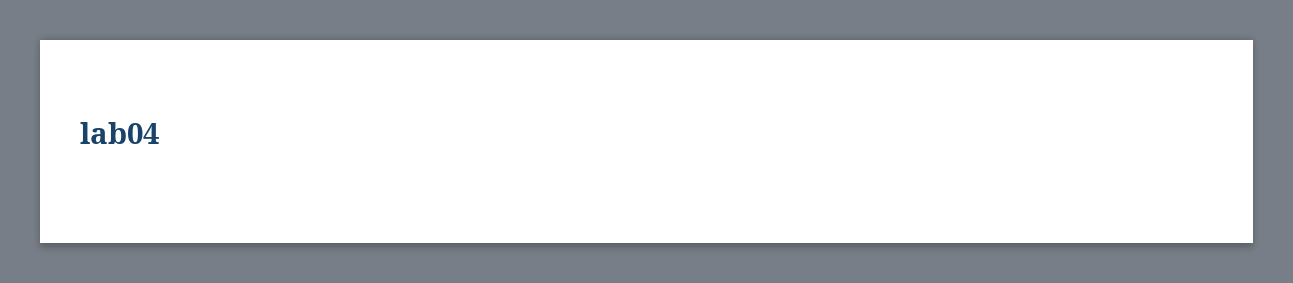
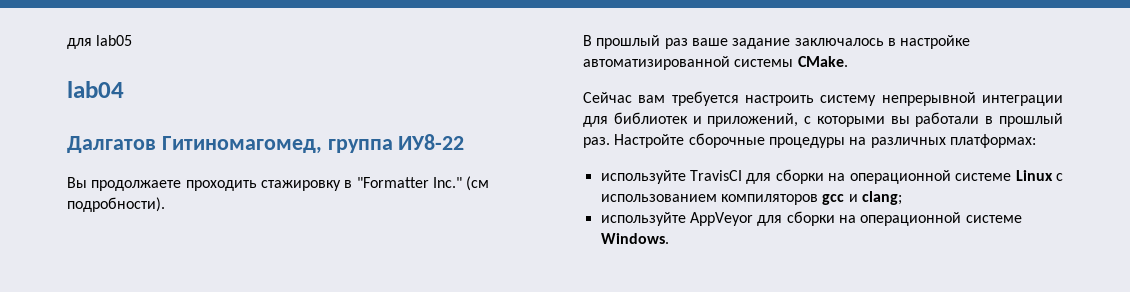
+ для lab05
+ Далгатов Гитиномагомед, группа ИУ8-22
+ Вы продолжаете проходить стажировку в "Formatter Inc." (см подробности).
+ В прошлый раз ваше задание заключалось в настройке автоматизированной системы CMake.
+ Сейчас вам требуется настроить систему непрерывной интеграции для библиотек и приложений, с которыми вы работали в прошлый раз. Настройте сборочные процедуры на различных платформах:
+ используйте TravisCI для сборки на операционной системе Linux с использованием компиляторов gcc и clang;
+ используйте AppVeyor для сборки на операционной системе Windows.

